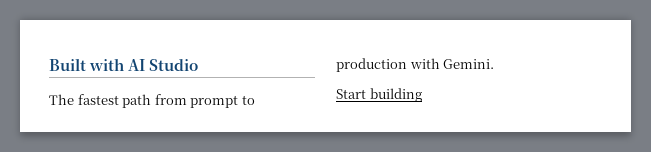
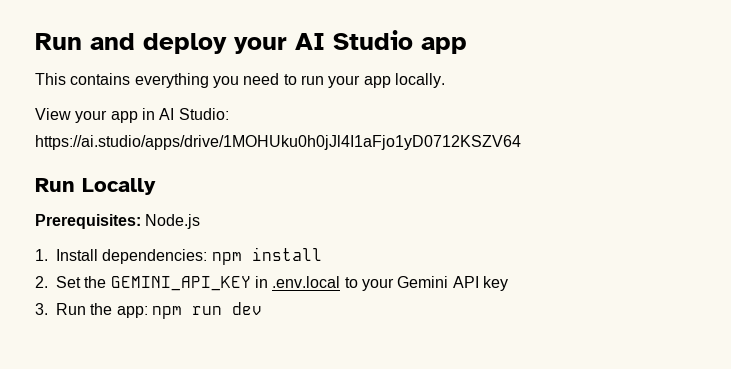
- Built with AI Studio
- The fastest path from prompt to production with Gemini.
- Start building
+ Run and deploy your AI Studio app
+ This contains everything you need to run your app locally.
+ View your app in AI Studio: https://ai.studio/apps/drive/1MOHUku0h0jJl4I1aFjo1yD0712KSZV64
+ Run Locally
+ Prerequisites: Node.js
+ 1. Install dependencies: npm install
+ 2. Set the GEMINI_API_KEY in .env.local to your Gemini API key
+ 3. Run the app: npm run dev

